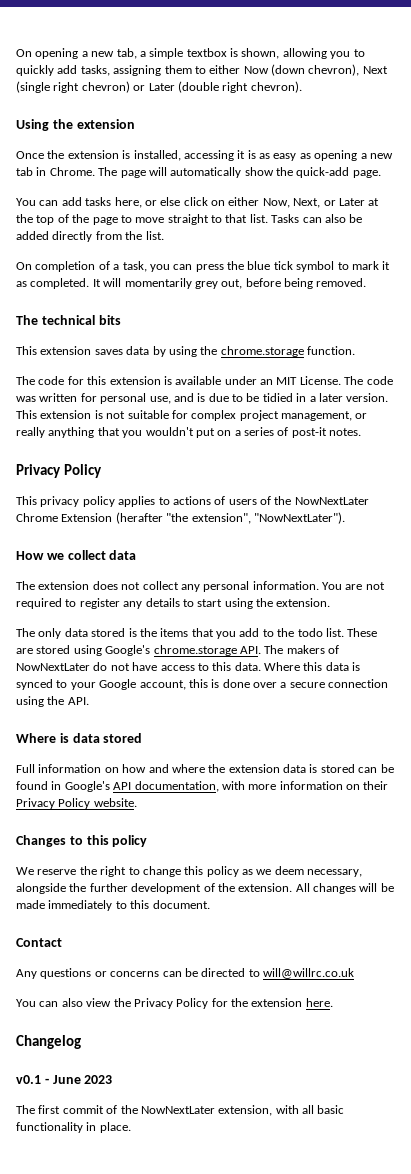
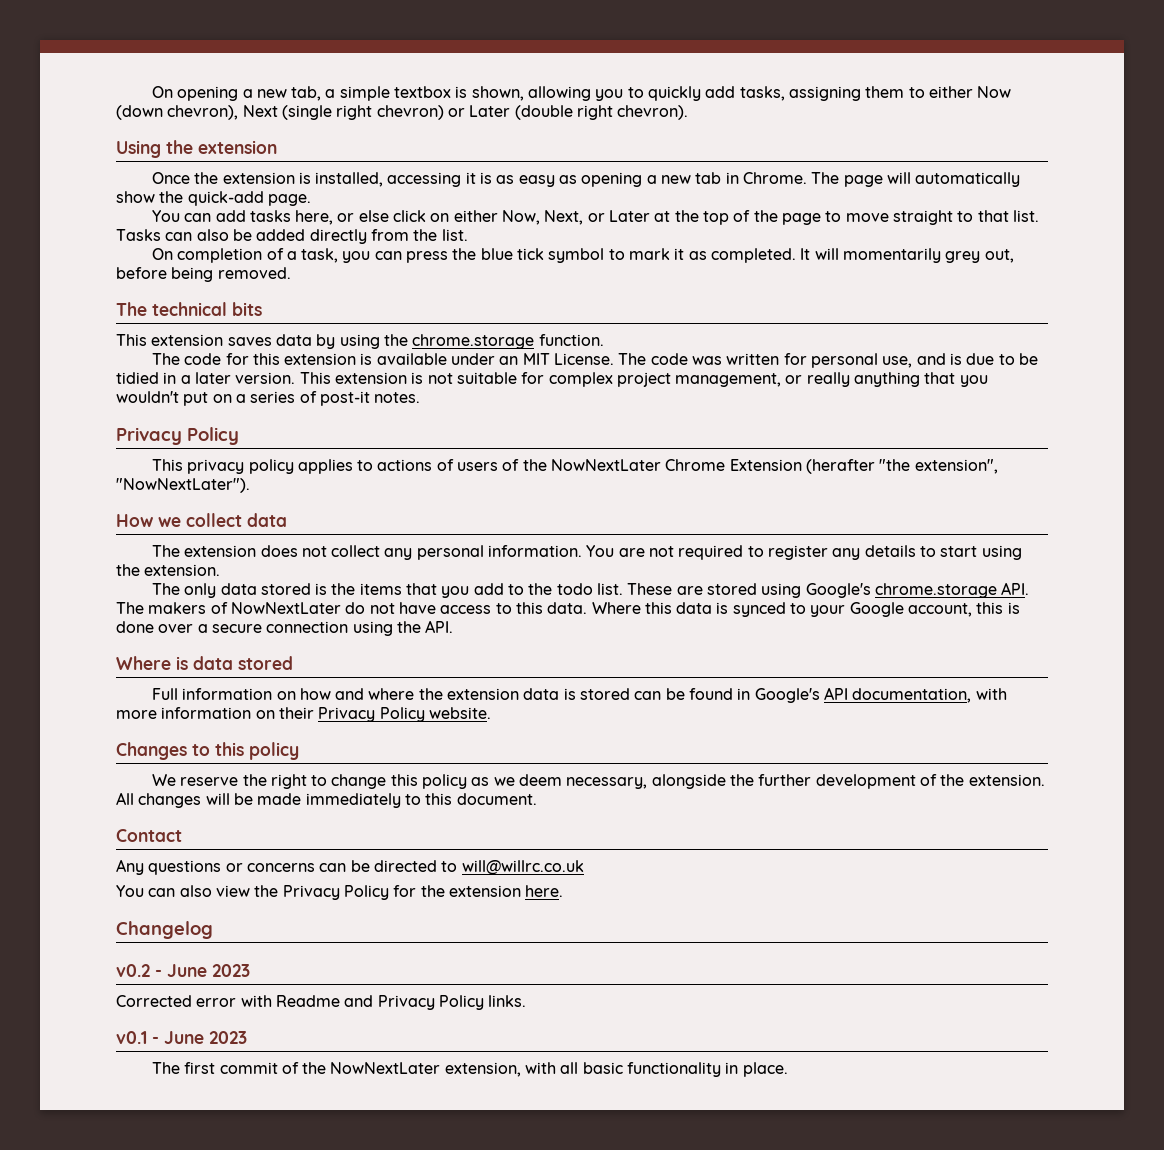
+ v0.2 - June 2023
+ Corrected error with Readme and Privacy Policy links.

